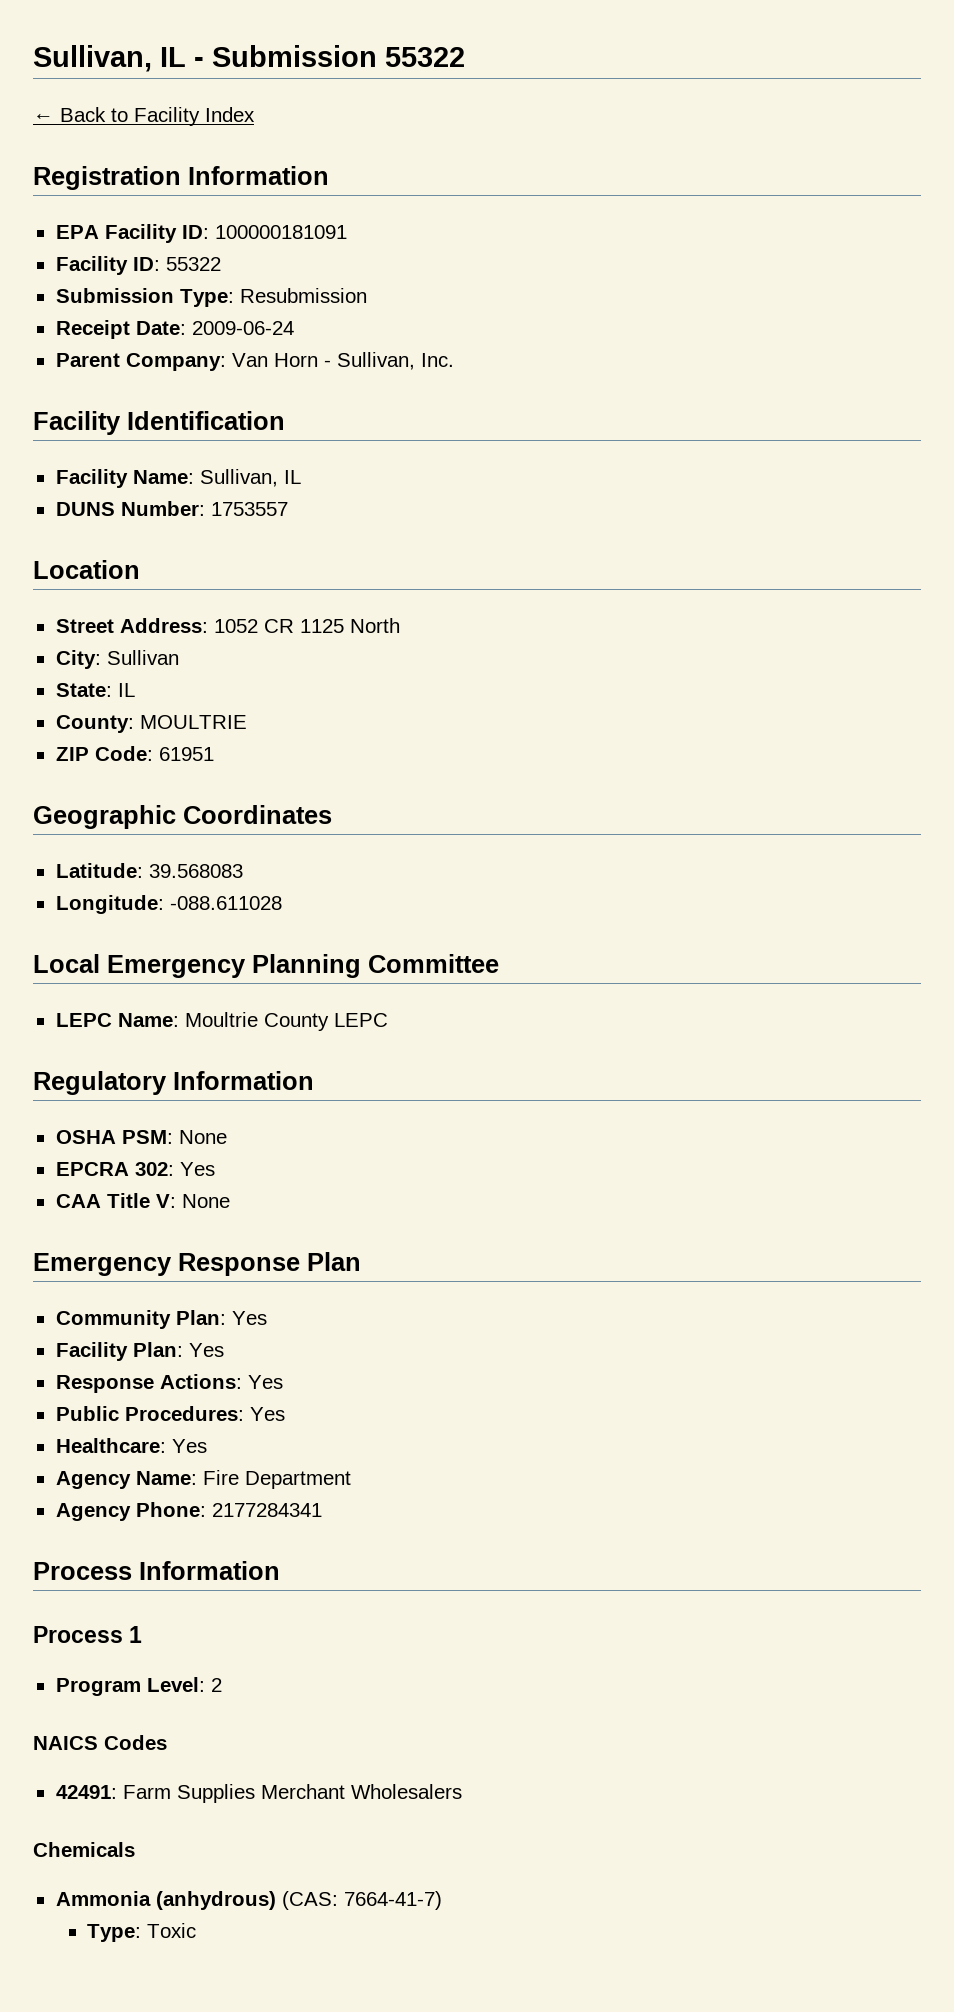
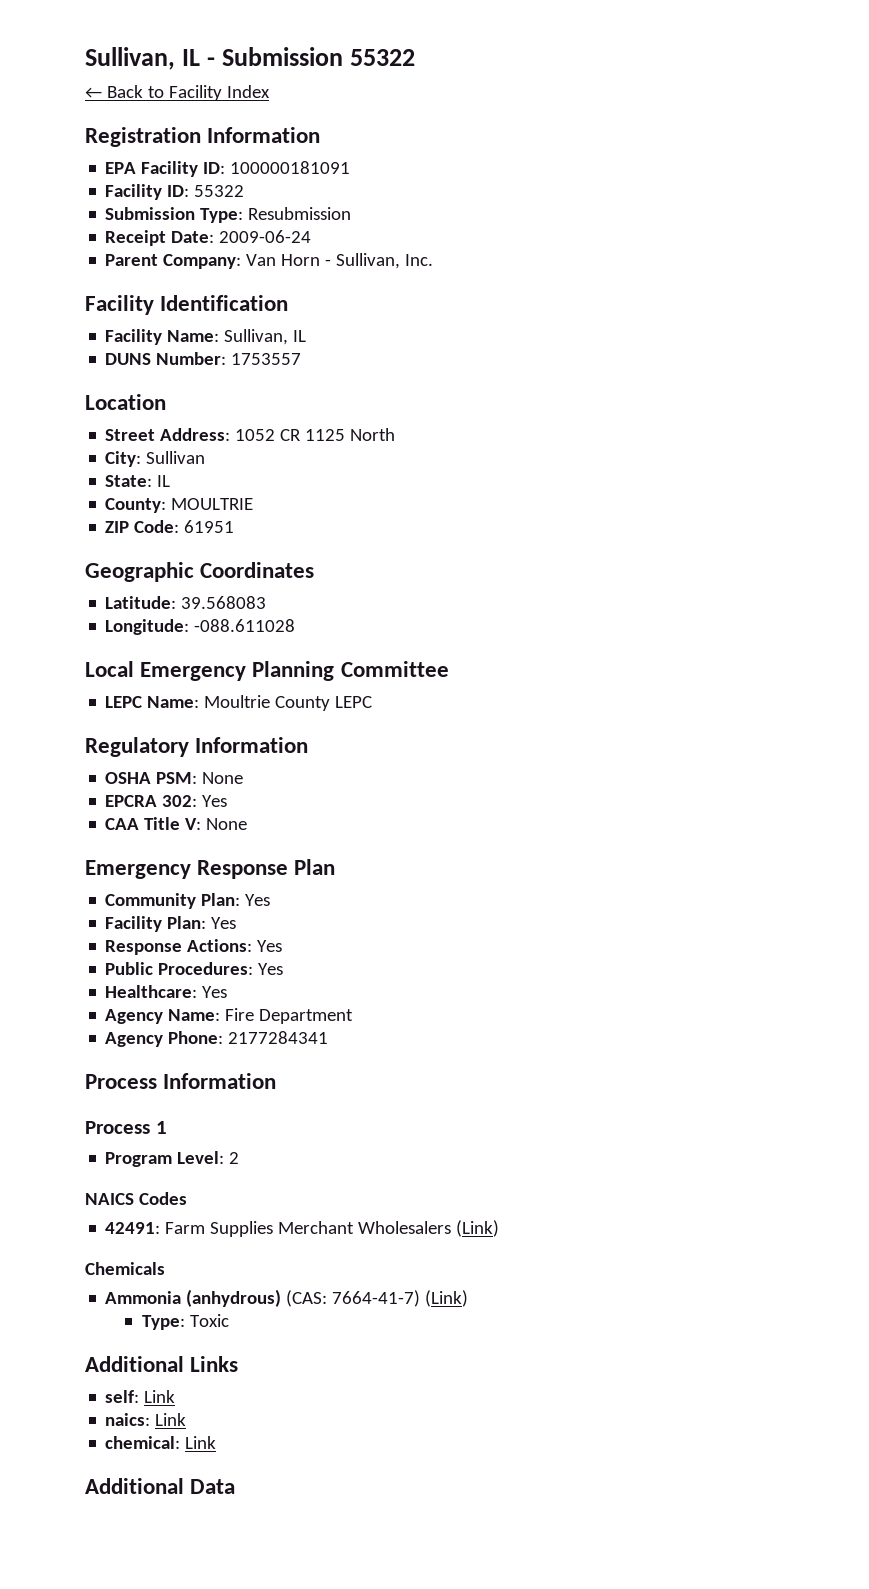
- 42491: Farm Supplies Merchant Wholesalers
+ 42491: Farm Supplies Merchant Wholesalers (Link)
- Ammonia (anhydrous) (CAS: 7664-41-7)
+ Ammonia (anhydrous) (CAS: 7664-41-7) (Link)
+ Additional Links
+ self: Link
+ naics: Link
+ chemical: Link
+ Additional Data

